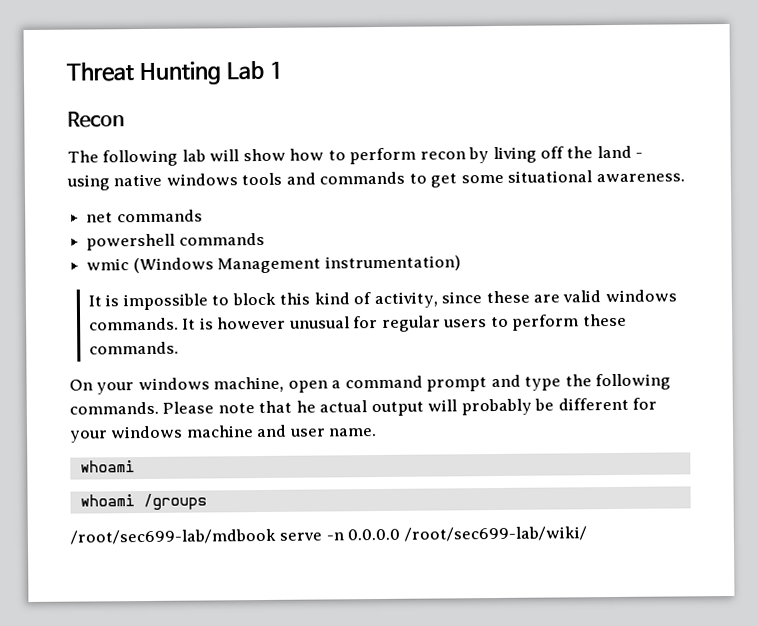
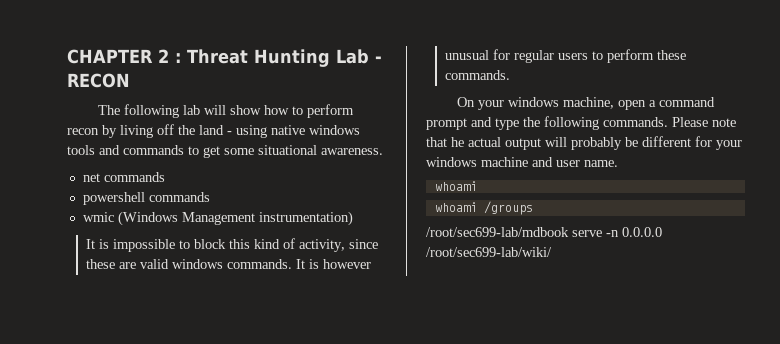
- Threat Hunting Lab 1
- Recon
+ CHAPTER 2 : Threat Hunting Lab - RECON

